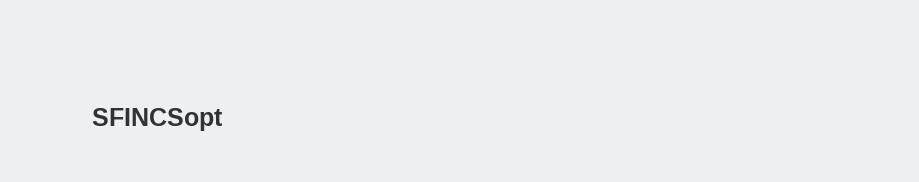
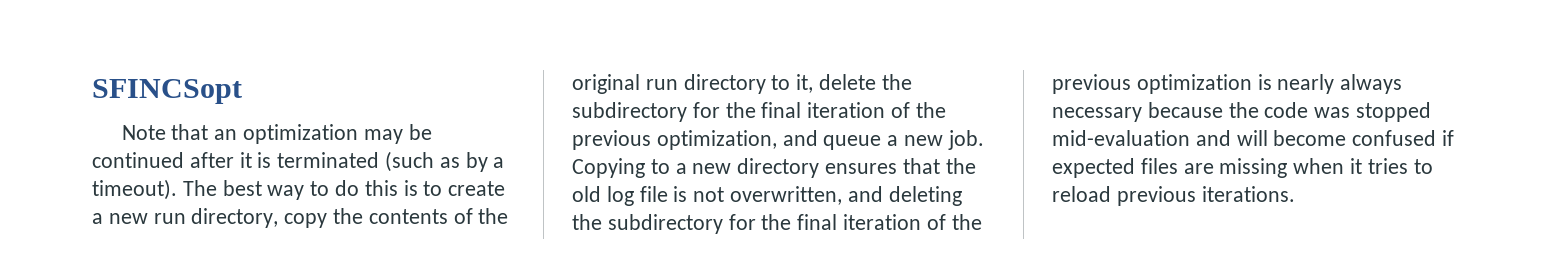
+ Note that an optimization may be continued after it is terminated (such as by a timeout). The best way to do this is to create a new run directory, copy the contents of the original run directory to it, delete the subdirectory for the final iteration of the previous optimization, and queue a new job. Copying to a new directory ensures that the old log file is not overwritten, and deleting the subdirectory for the final iteration of the previous optimization is nearly always necessary because the code was stopped mid-evaluation and will become confused if expected files are missing when it tries to reload previous iterations.

